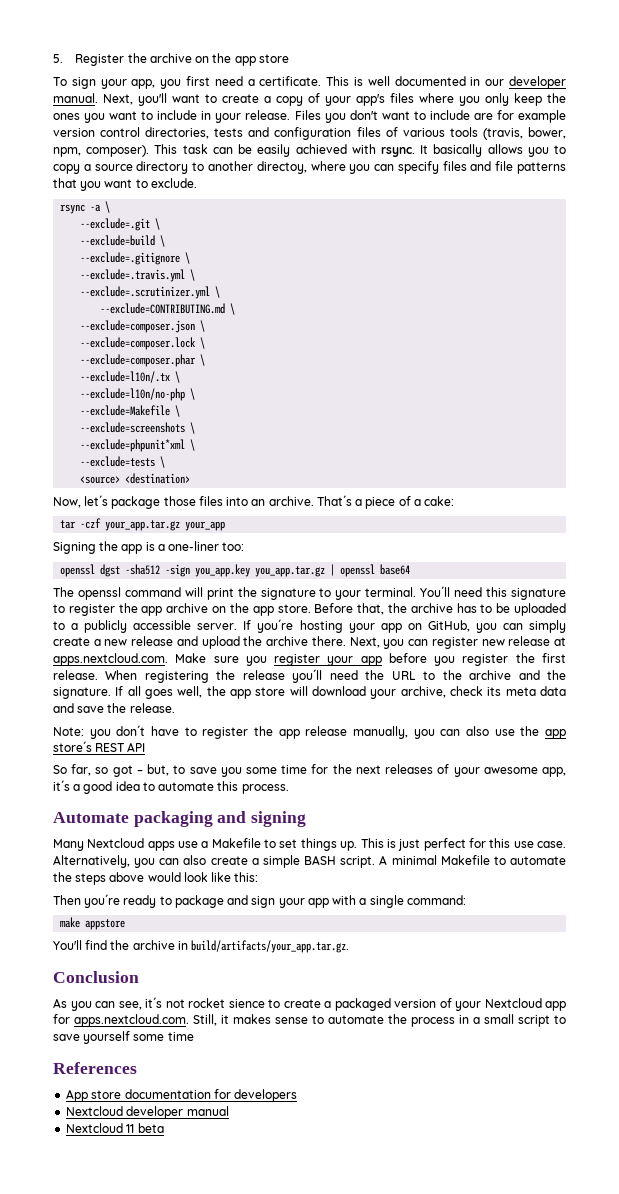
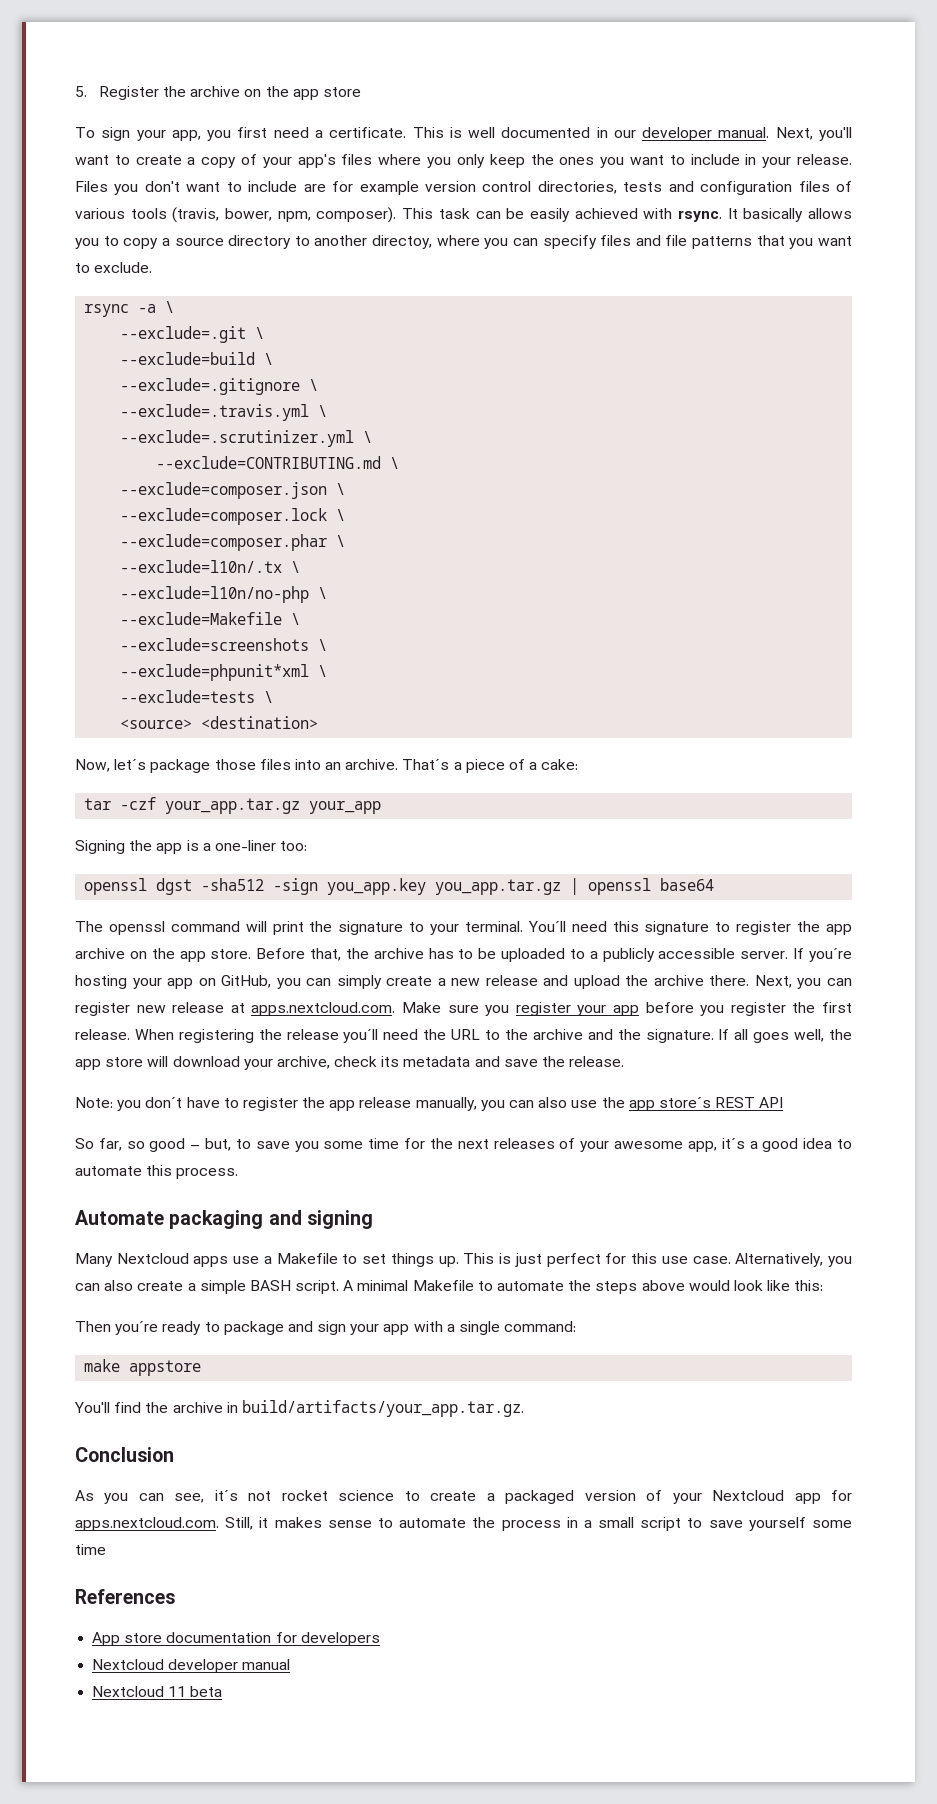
- If all goes well, the app store will download your archive, check its meta data and save the release.
+ If all goes well, the app store will download your archive, check its metadata and save the release.
- So far, so got – but, to save you some time for the next releases of your awesome app, it´s a good idea to automate this process.
+ So far, so good – but, to save you some time for the next releases of your awesome app, it´s a good idea to automate this process.
- As you can see, it´s not rocket sience to create a packaged version of your Nextcloud app for apps.nextcloud.com. Still, it makes sense to automate the process in a small script to save yourself some time
+ As you can see, it´s not rocket science to create a packaged version of your Nextcloud app for apps.nextcloud.com. Still, it makes sense to automate the process in a small script to save yourself some time

